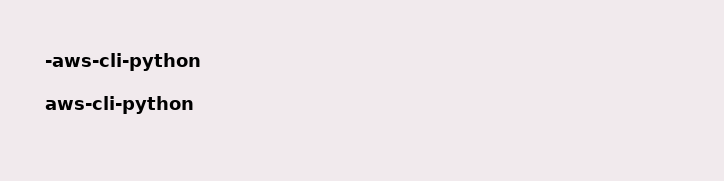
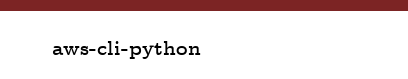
- -aws-cli-python

